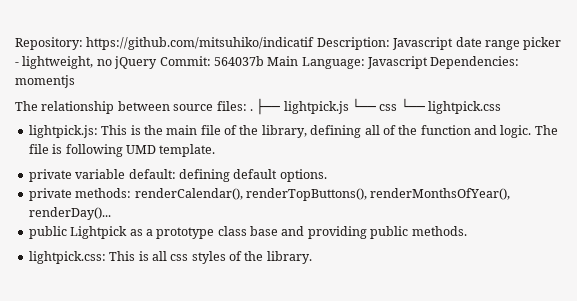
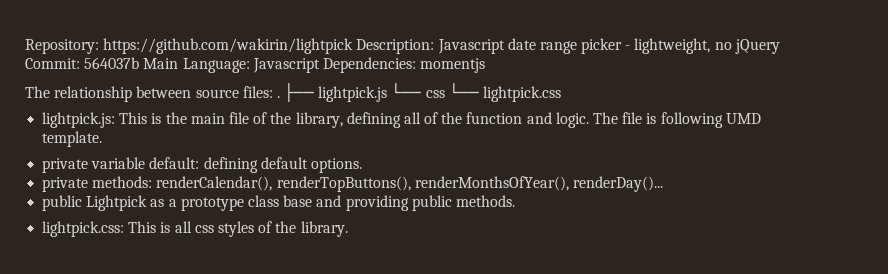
- Repository: https://github.com/mitsuhiko/indicatif Description: Javascript date range picker - lightweight, no jQuery Commit: 564037b Main Language: Javascript Dependencies: momentjs
+ Repository: https://github.com/wakirin/lightpick Description: Javascript date range picker - lightweight, no jQuery Commit: 564037b Main Language: Javascript Dependencies: momentjs

